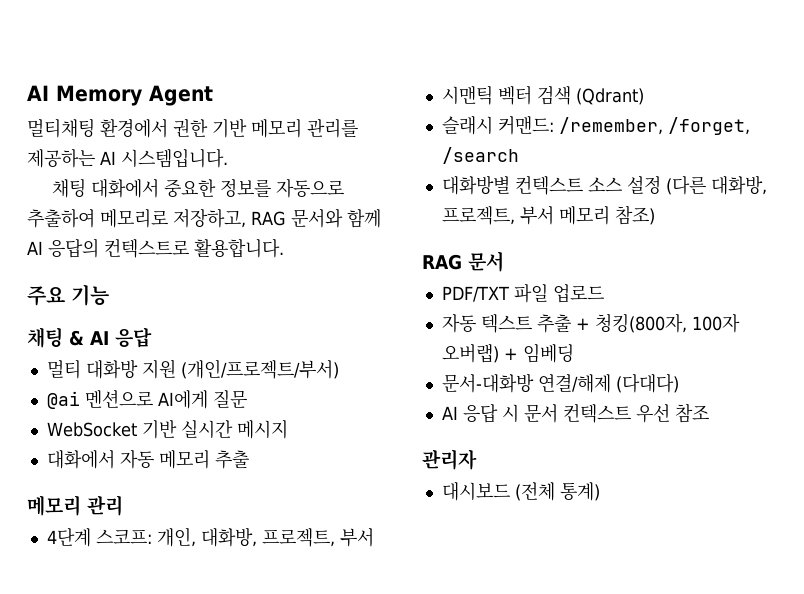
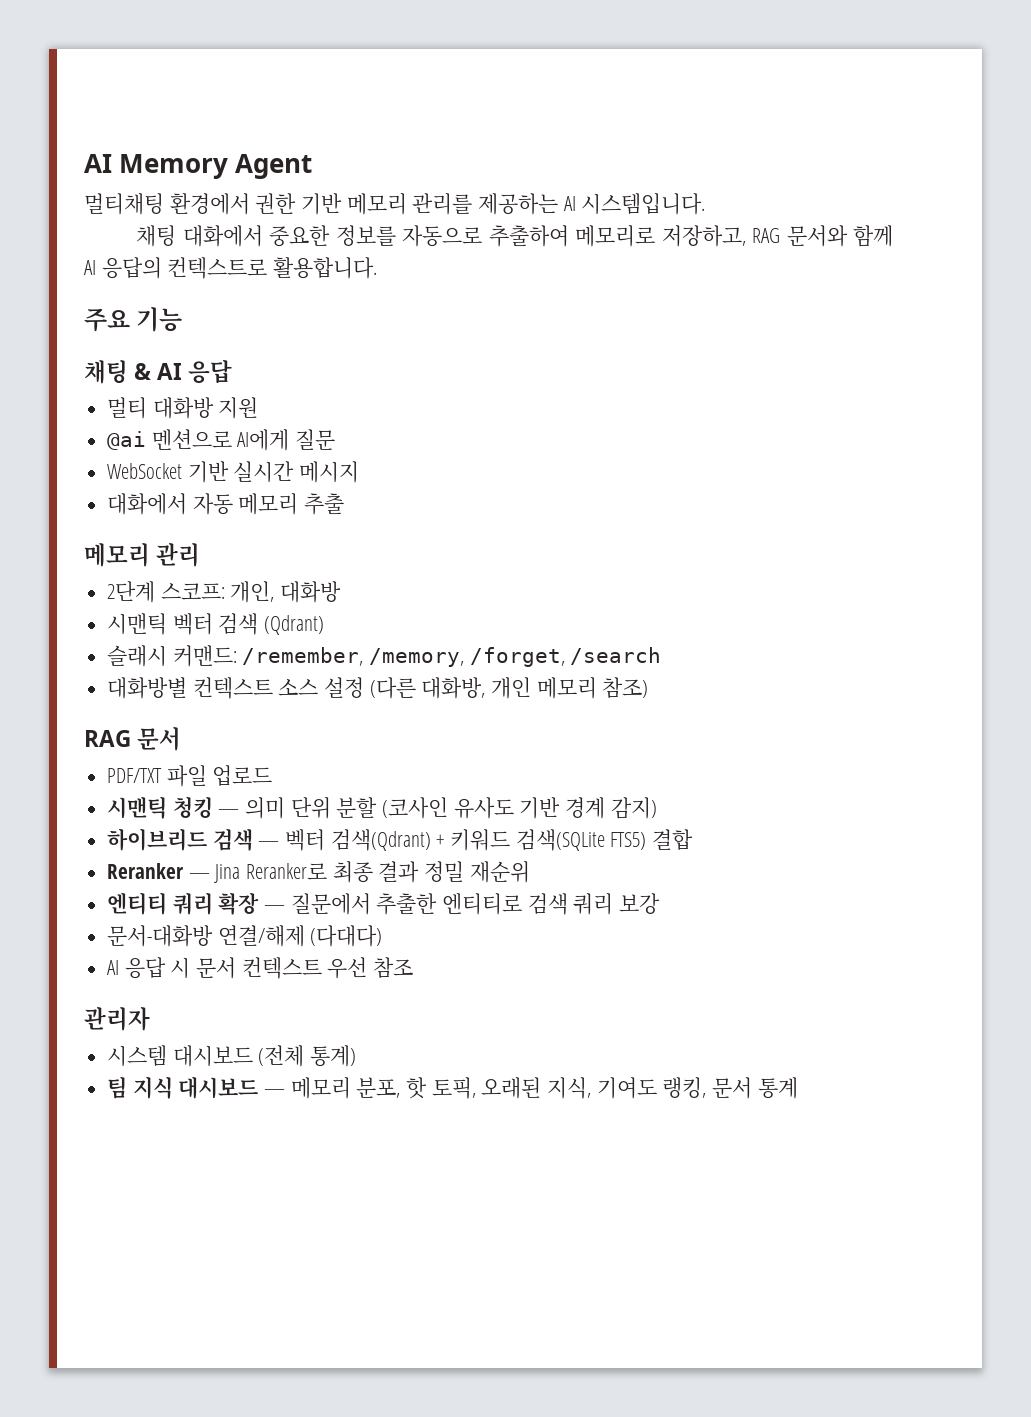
- 멀티 대화방 지원 (개인/프로젝트/부서)
+ 멀티 대화방 지원
- 4단계 스코프: 개인, 대화방, 프로젝트, 부서
+ 2단계 스코프: 개인, 대화방
- 슬래시 커맨드: /remember, /forget, /search
+ 슬래시 커맨드: /remember, /memory, /forget, /search
- 대화방별 컨텍스트 소스 설정 (다른 대화방, 프로젝트, 부서 메모리 참조)
+ 대화방별 컨텍스트 소스 설정 (다른 대화방, 개인 메모리 참조)
- 자동 텍스트 추출 + 청킹(800자, 100자 오버랩) + 임베딩
+ 시맨틱 청킹 — 의미 단위 분할 (코사인 유사도 기반 경계 감지)
+ 하이브리드 검색 — 벡터 검색(Qdrant) + 키워드 검색(SQLite FTS5) 결합
+ Reranker — Jina Reranker로 최종 결과 정밀 재순위
+ 엔티티 쿼리 확장 — 질문에서 추출한 엔티티로 검색 쿼리 보강
- 대시보드 (전체 통계)
+ 시스템 대시보드 (전체 통계)
+ 팀 지식 대시보드 — 메모리 분포, 핫 토픽, 오래된 지식, 기여도 랭킹, 문서 통계

